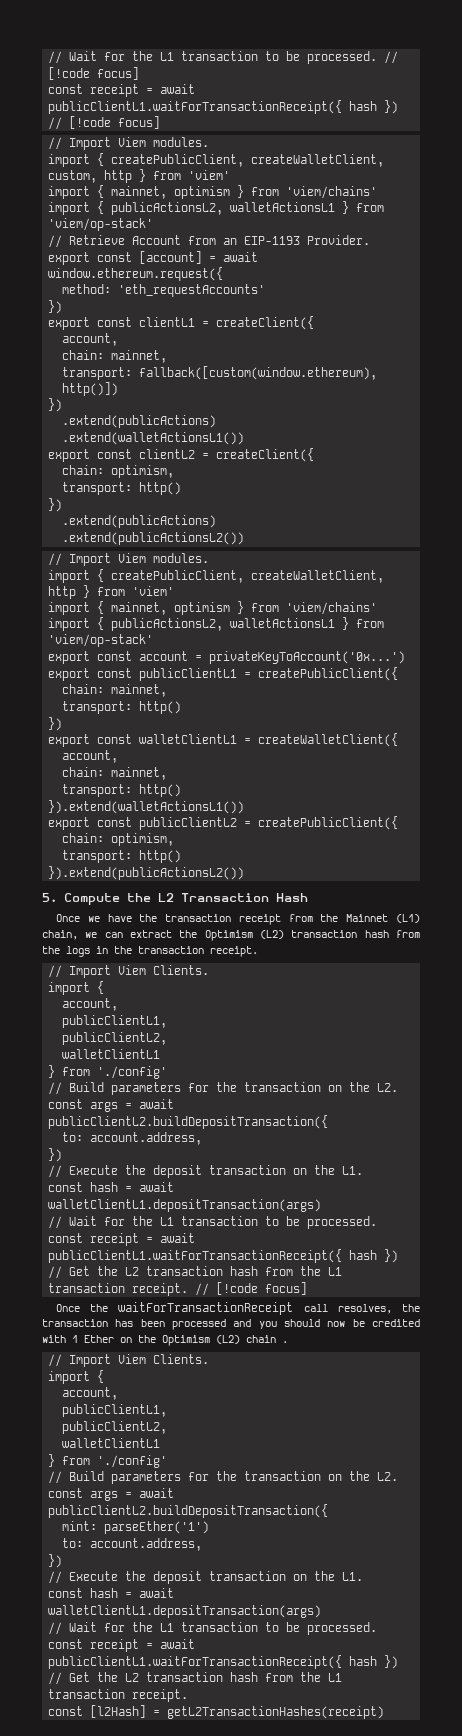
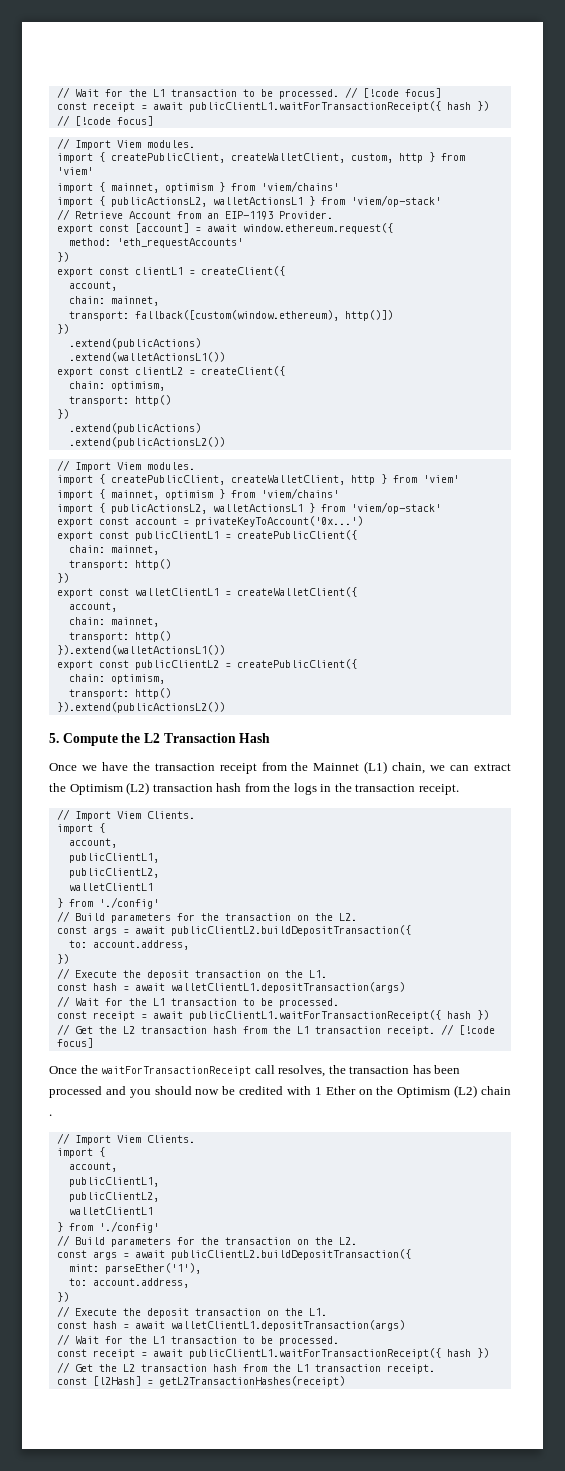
- mint: parseEther('1')
+ mint: parseEther('1'),

